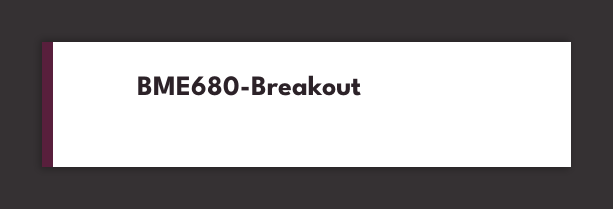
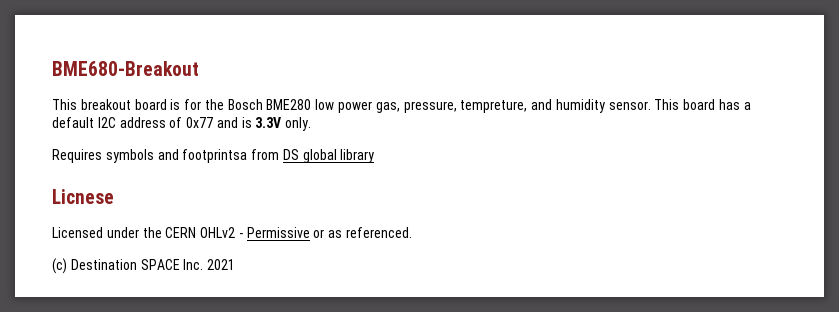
+ This breakout board is for the Bosch BME280 low power gas, pressure, tempreture, and humidity sensor. This board has a default I2C address of 0x77 and is 3.3V only.
+ Requires symbols and footprintsa from DS global library
+ Licnese
+ Licensed under the CERN OHLv2 - Permissive or as referenced.
+ (c) Destination SPACE Inc. 2021

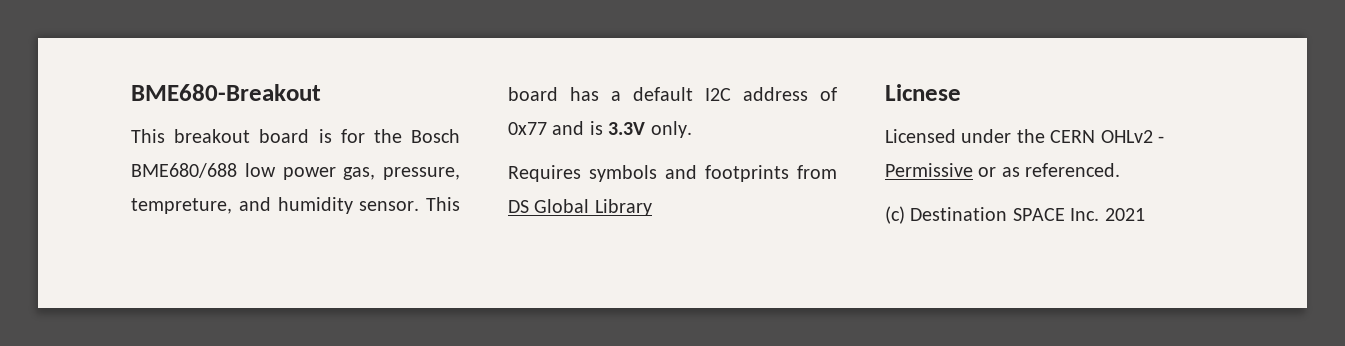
- This breakout board is for the Bosch BME280 low power gas, pressure, tempreture, and humidity sensor.
+ This breakout board is for the Bosch BME680/688 low power gas, pressure, tempreture, and humidity sensor.
- Requires symbols and footprintsa from DS global library
+ Requires symbols and footprints from DS Global Library

